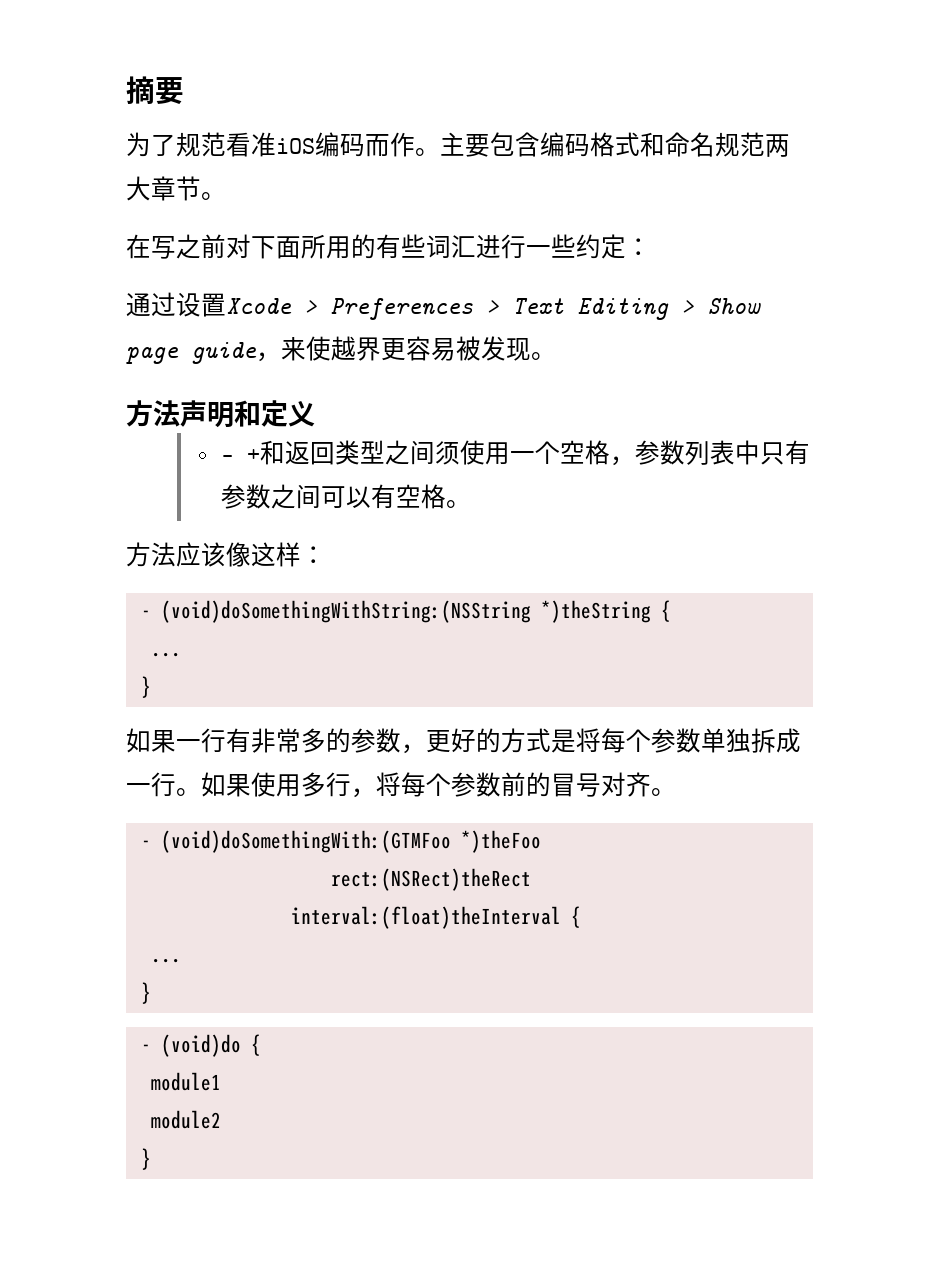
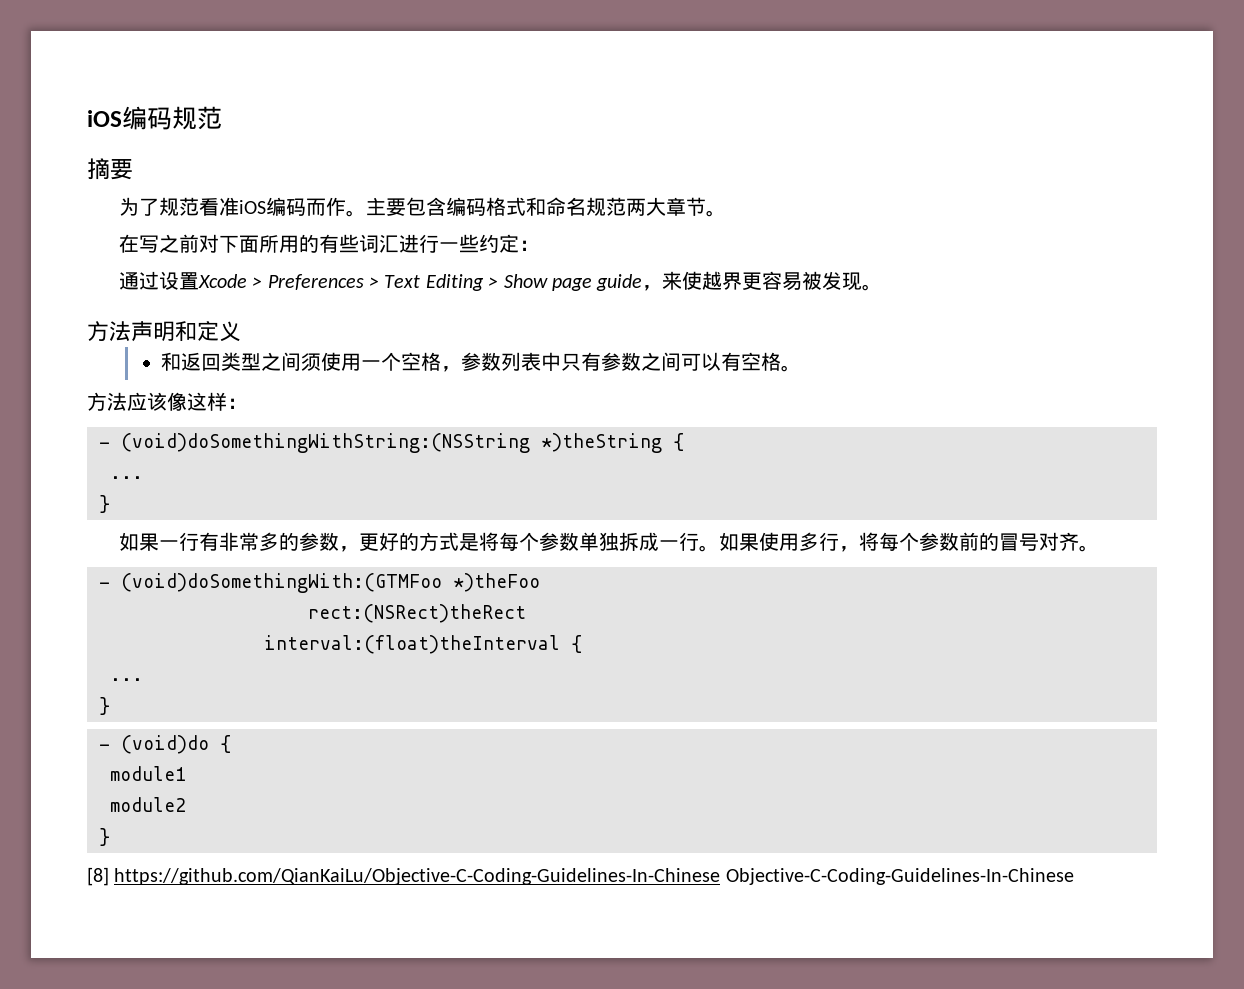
+ iOS编码规范
- - +和返回类型之间须使用一个空格，参数列表中只有参数之间可以有空格。
+ 和返回类型之间须使用一个空格，参数列表中只有参数之间可以有空格。
+ [8] https://github.com/QianKaiLu/Objective-C-Coding-Guidelines-In-Chinese Objective-C-Coding-Guidelines-In-Chinese

